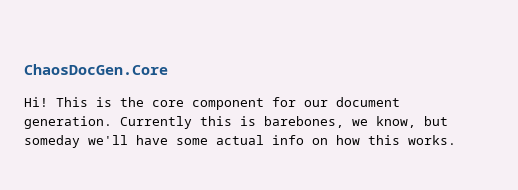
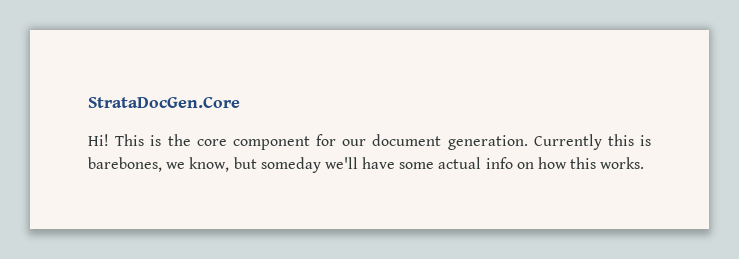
- ChaosDocGen.Core
+ StrataDocGen.Core

